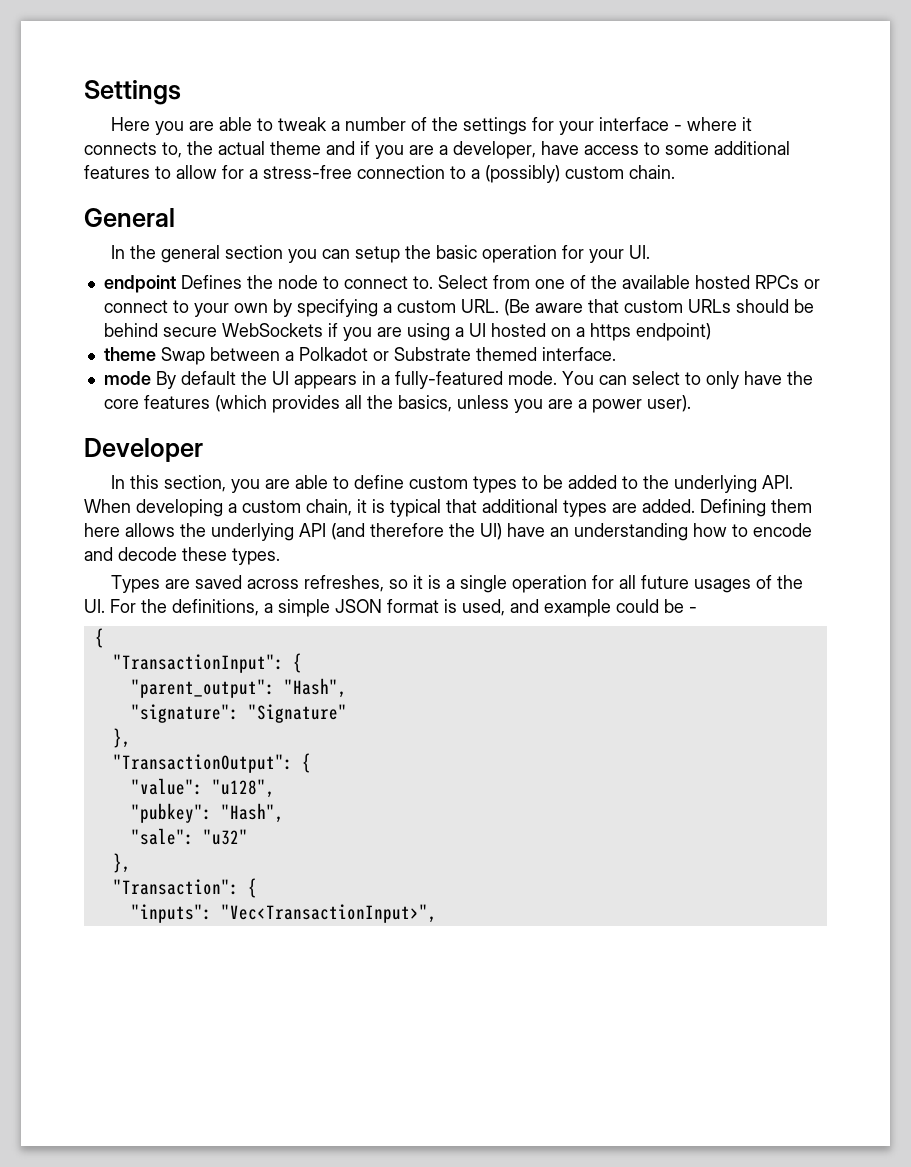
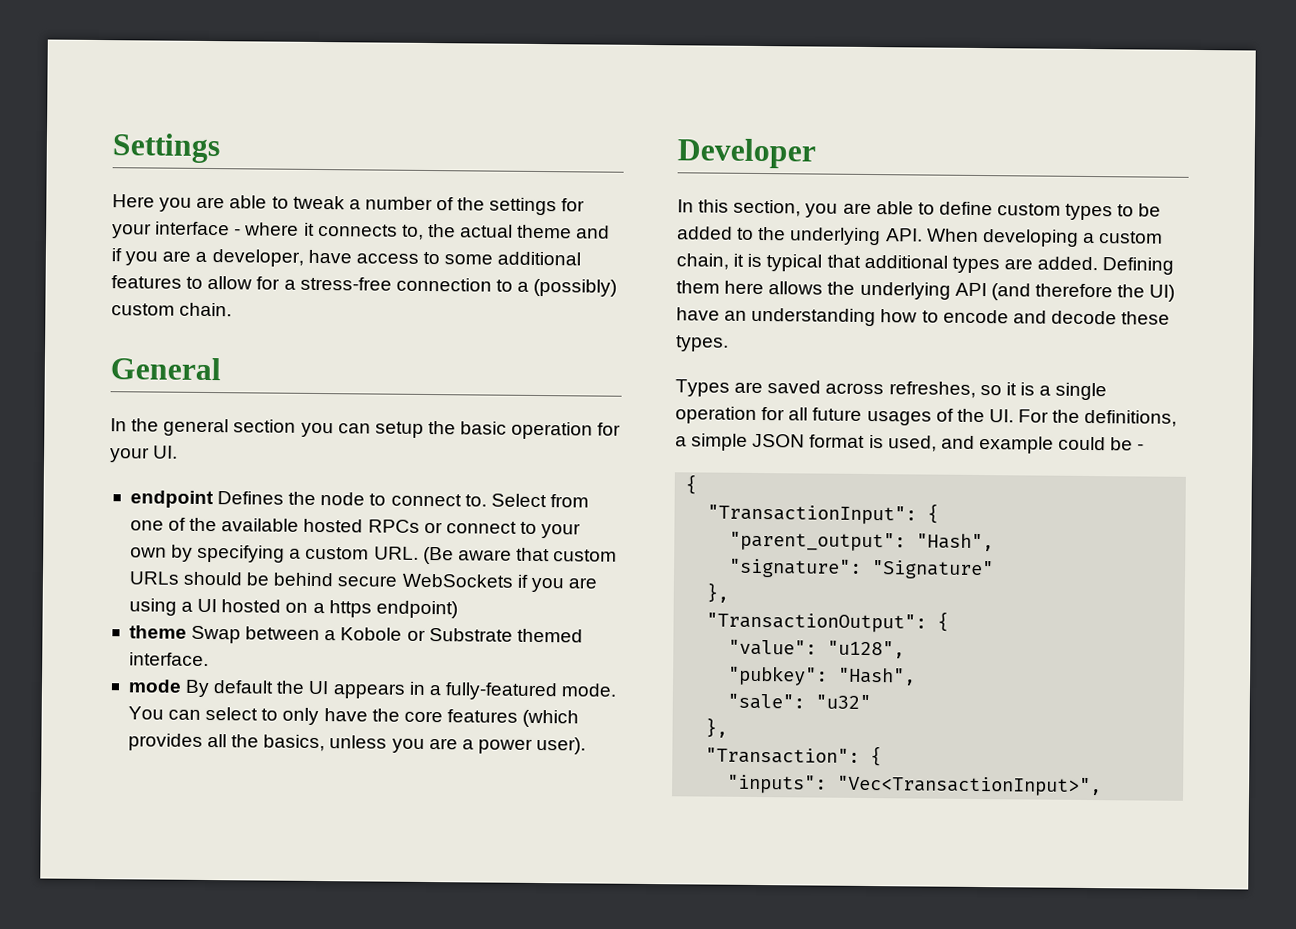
- theme Swap between a Polkadot or Substrate themed interface.
+ theme Swap between a Kobole or Substrate themed interface.

